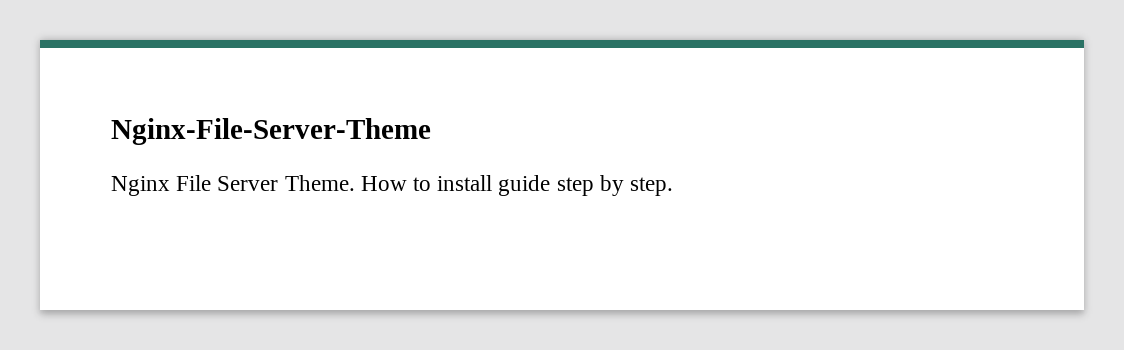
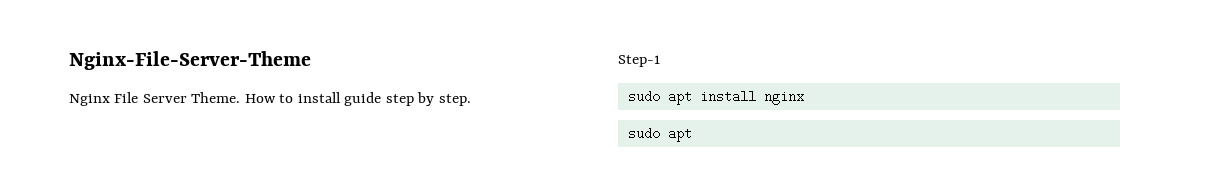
+ Step-1
+ sudo apt install nginx
+ sudo apt

